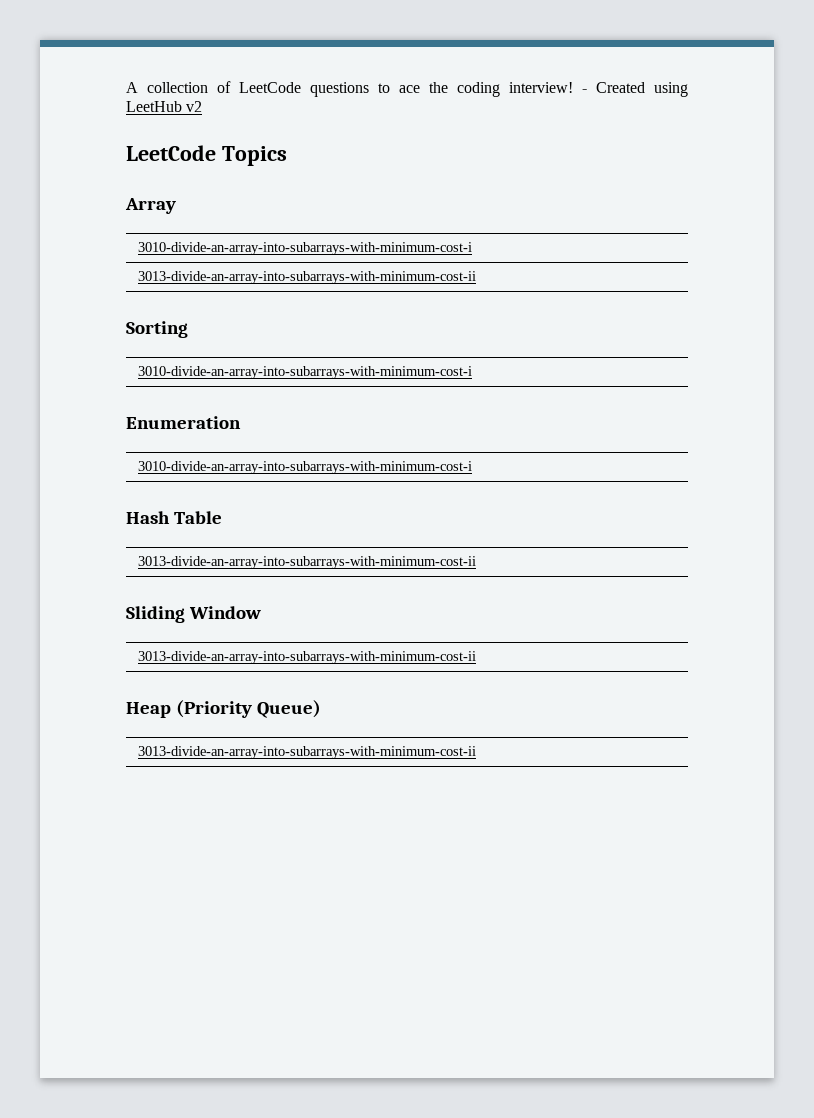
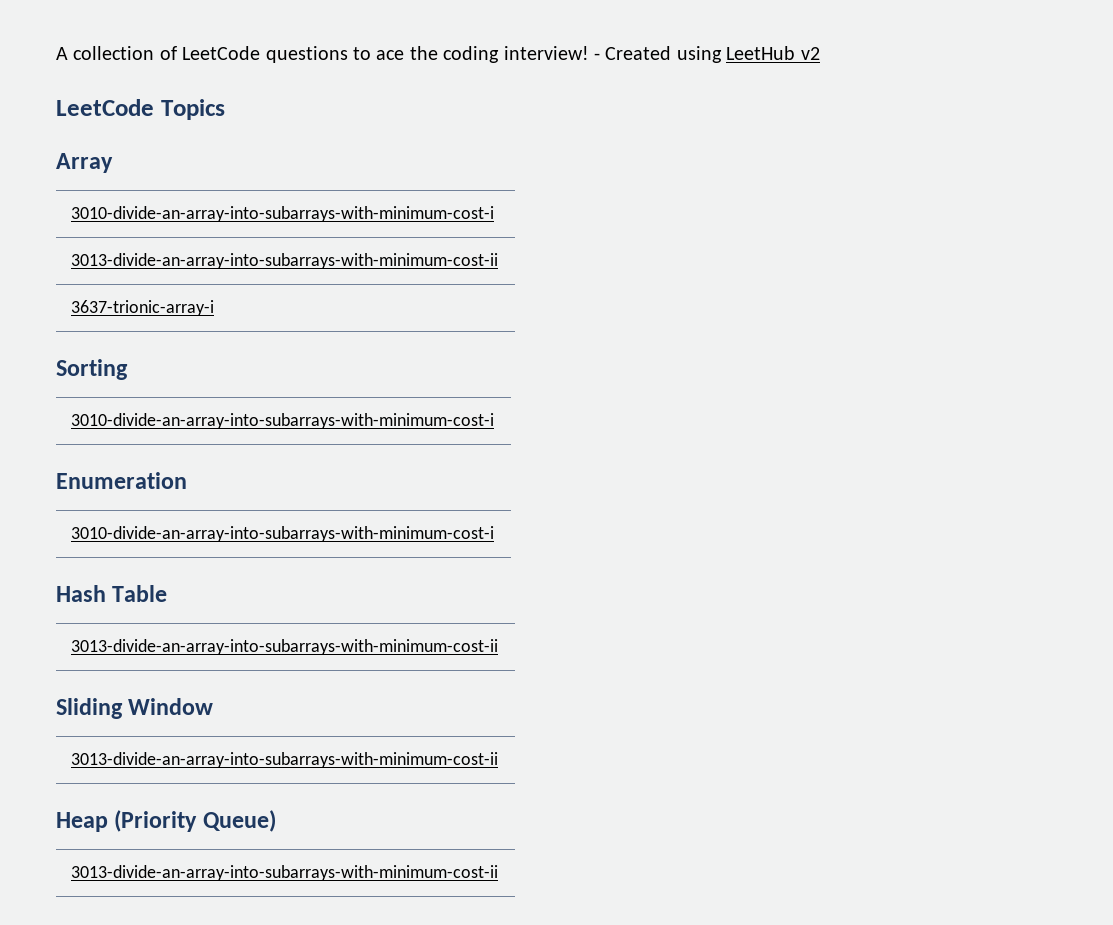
+ 3637-trionic-array-i

